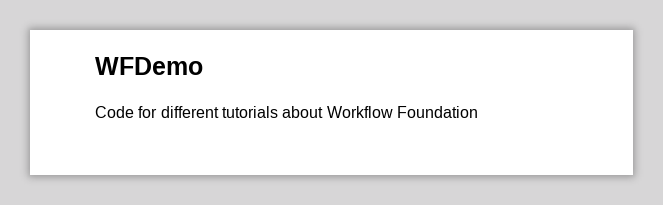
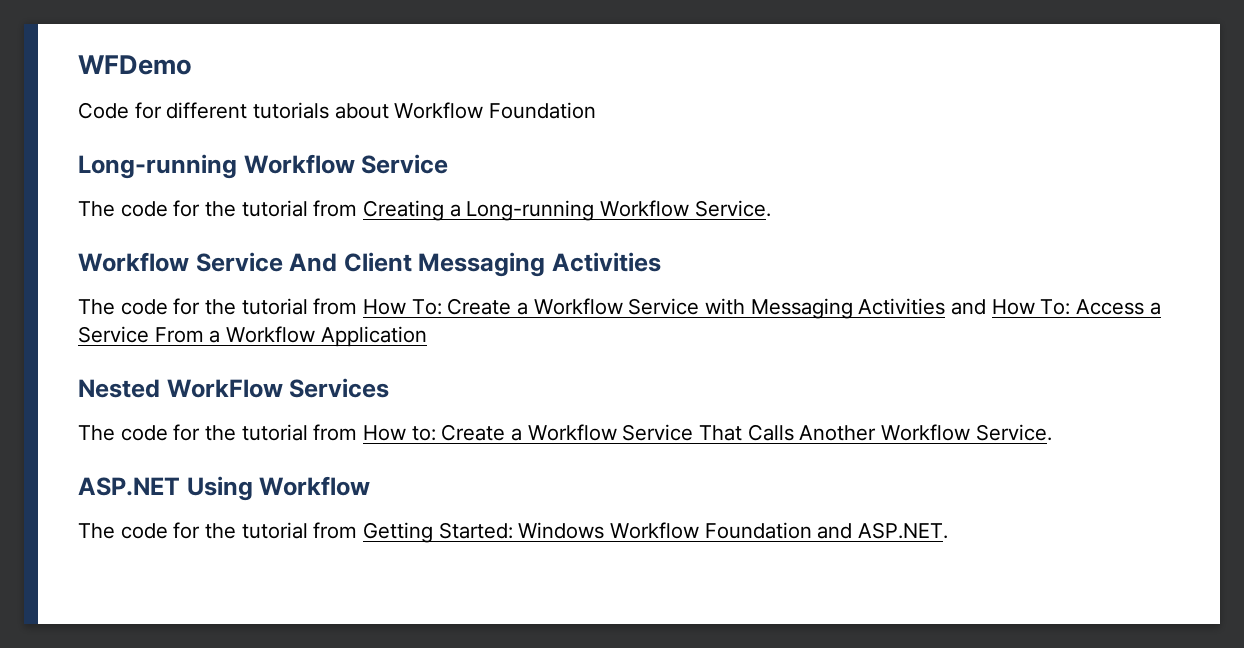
+ Long-running Workflow Service
+ The code for the tutorial from Creating a Long-running Workflow Service.
+ Workflow Service And Client Messaging Activities
+ The code for the tutorial from How To: Create a Workflow Service with Messaging Activities and How To: Access a Service From a Workflow Application
+ Nested WorkFlow Services
+ The code for the tutorial from How to: Create a Workflow Service That Calls Another Workflow Service.
+ ASP.NET Using Workflow
+ The code for the tutorial from Getting Started: Windows Workflow Foundation and ASP.NET.

